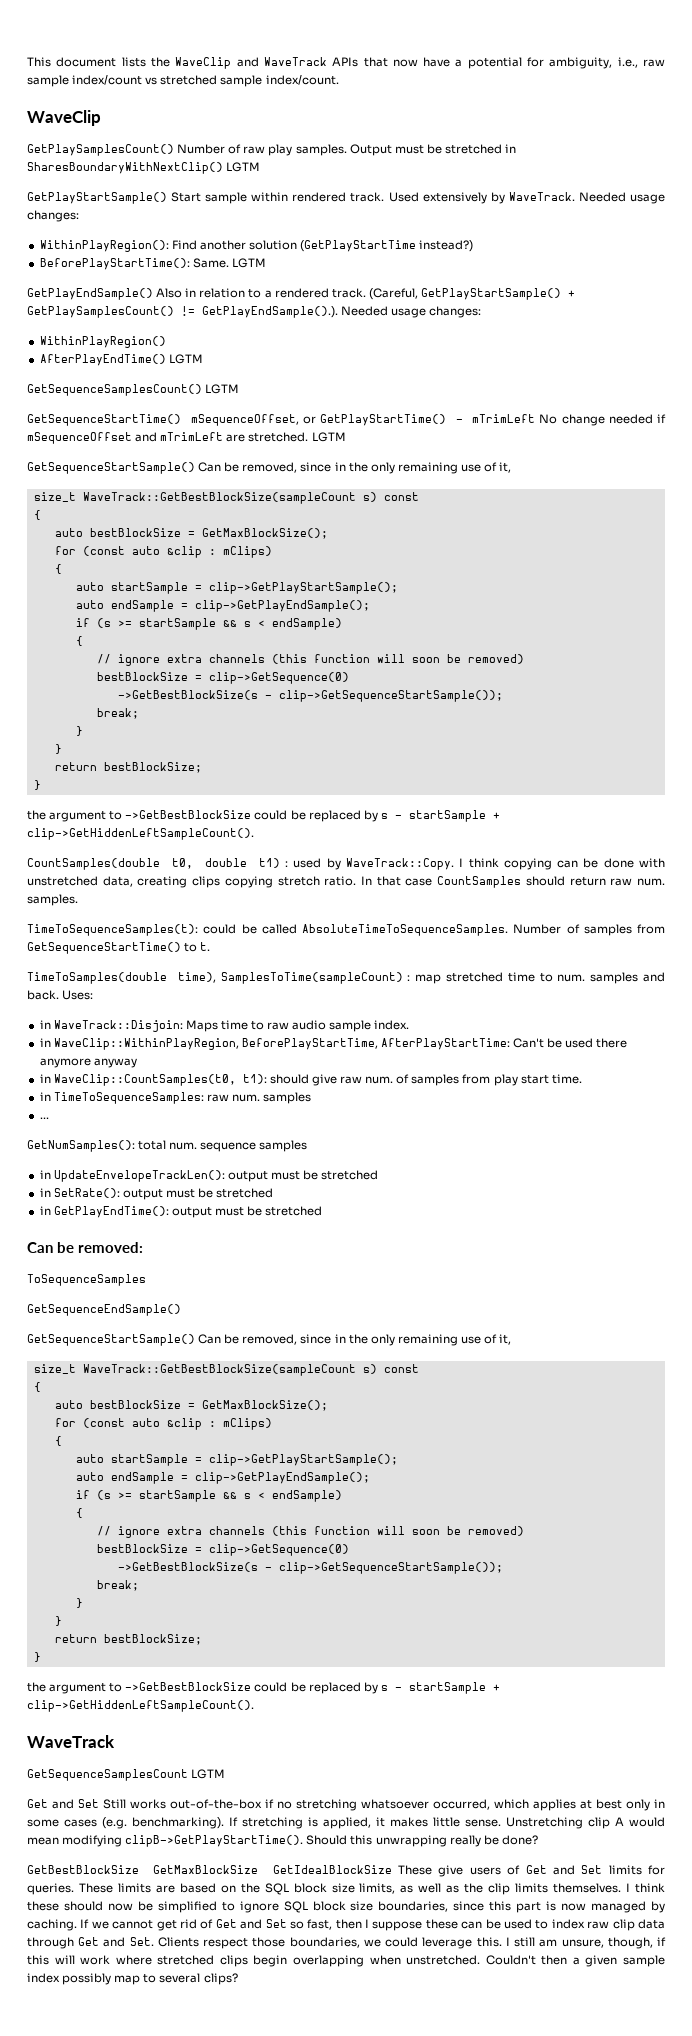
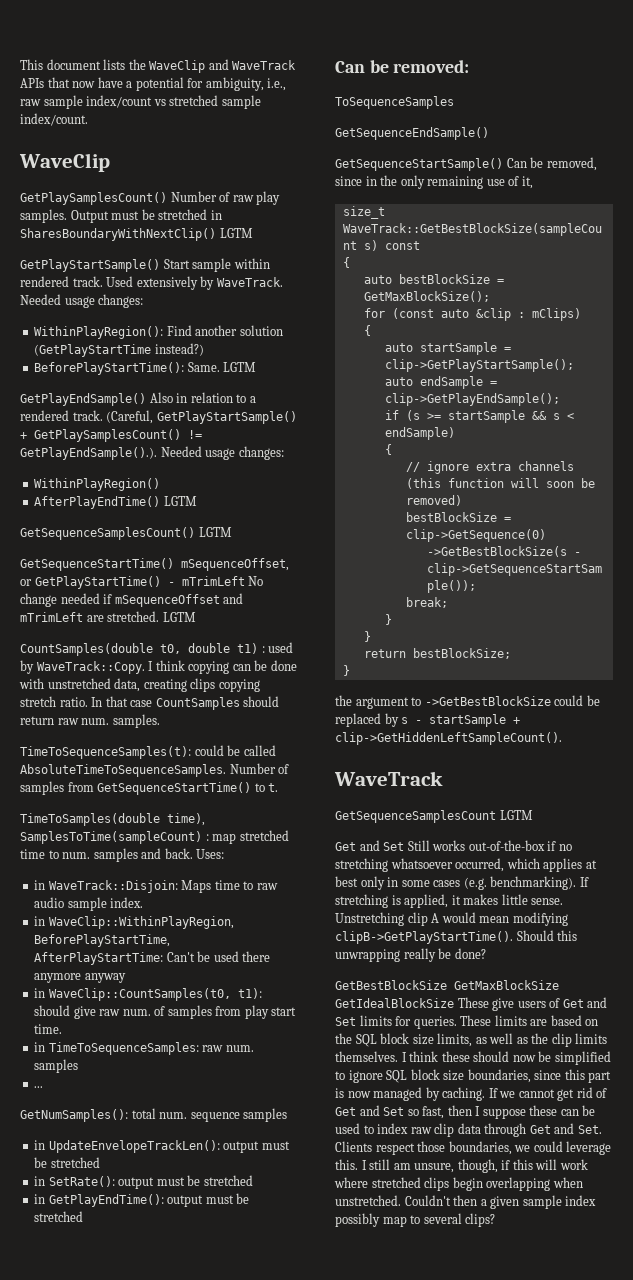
  GetSequenceStartTime() mSequenceOffset, or GetPlayStartTime() - mTrimLeft No change needed if mSequenceOffset and mTrimLeft are stretched. LGTM
- GetSequenceStartSample() Can be removed, since in the only remaining use of it,
- size_t WaveTrack::GetBestBlockSize(sampleCount s) const
- {
- auto bestBlockSize = GetMaxBlockSize();
- for (const auto &clip : mClips)
- {
- auto startSample = clip->GetPlayStartSample();
- auto endSample = clip->GetPlayEndSample();
- if (s >= startSample && s < endSample)
- {
- // ignore extra channels (this function will soon be removed)
- bestBlockSize = clip->GetSequence(0)
- ->GetBestBlockSize(s - clip->GetSequenceStartSample());
- break;
- }
- }
- return bestBlockSize;
- }
- the argument to ->GetBestBlockSize could be replaced by s - startSample + clip->GetHiddenLeftSampleCount().

